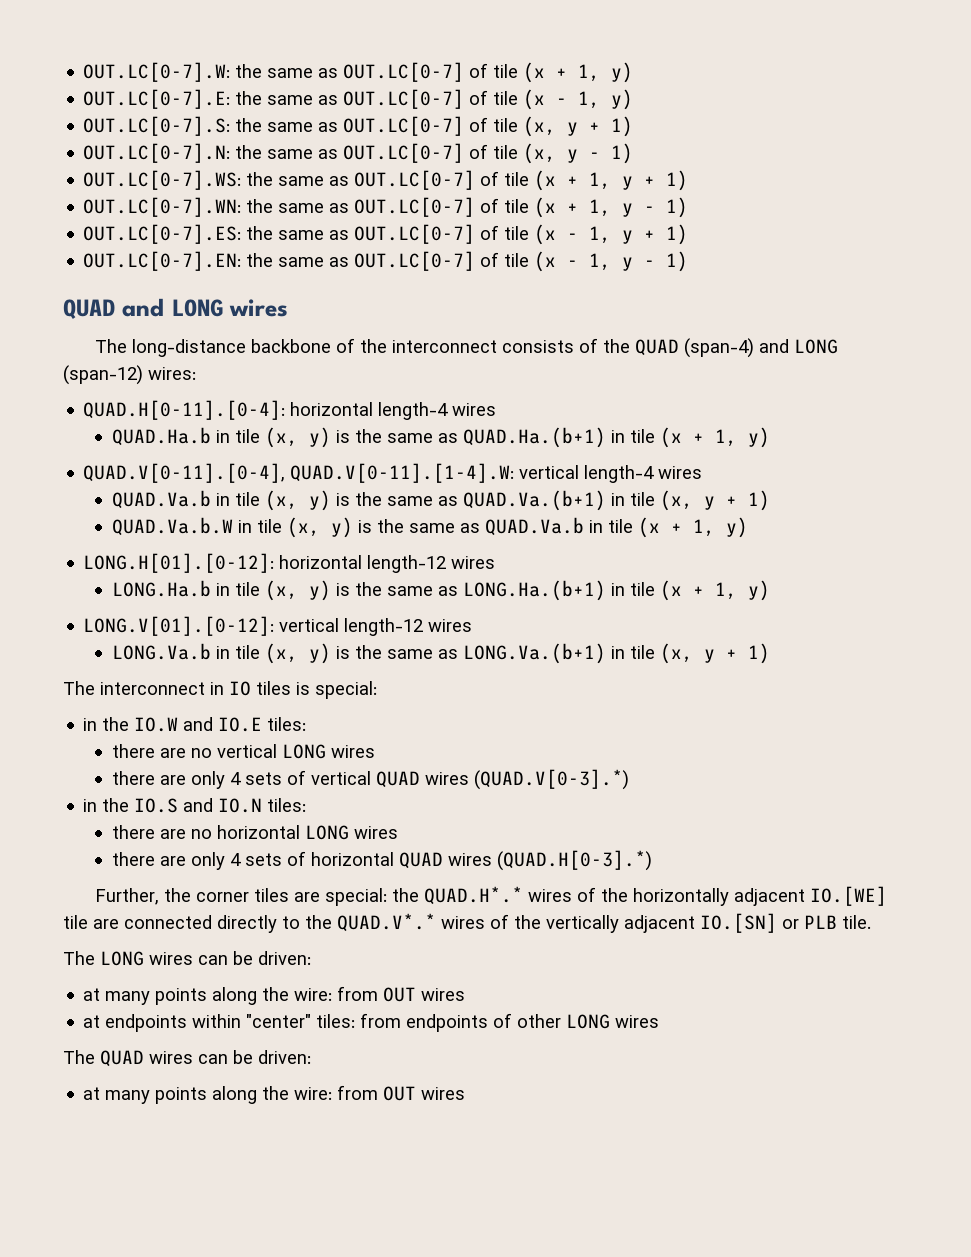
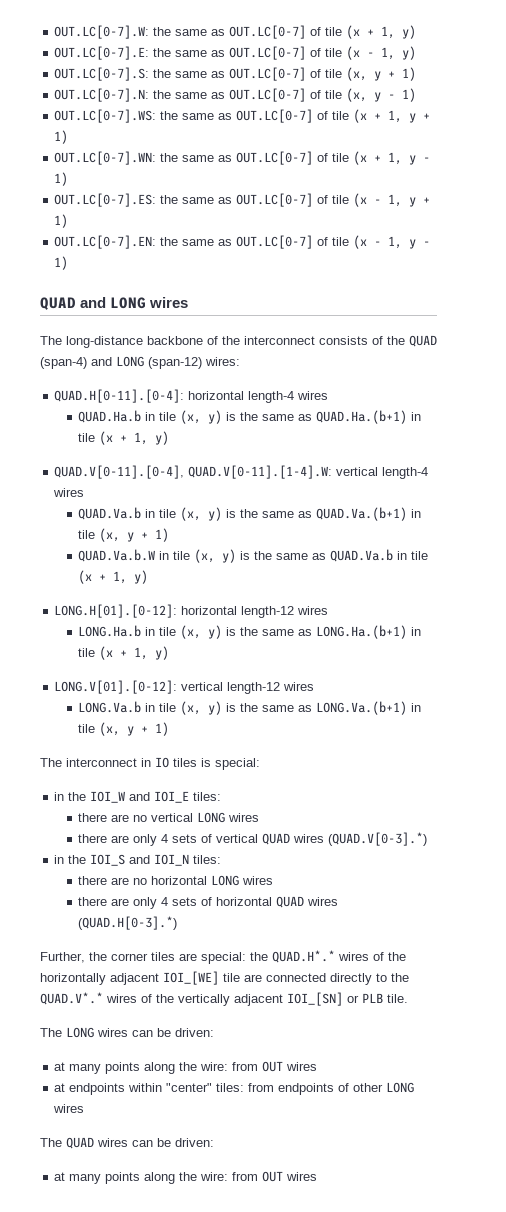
- in the IO.W and IO.E tiles:
+ in the IOI_W and IOI_E tiles:
- in the IO.S and IO.N tiles:
+ in the IOI_S and IOI_N tiles:
- Further, the corner tiles are special: the QUAD.H*.* wires of the horizontally adjacent IO.[WE] tile are connected directly to the QUAD.V*.* wires of the vertically adjacent IO.[SN] or PLB tile.
+ Further, the corner tiles are special: the QUAD.H*.* wires of the horizontally adjacent IOI_[WE] tile are connected directly to the QUAD.V*.* wires of the vertically adjacent IOI_[SN] or PLB tile.

